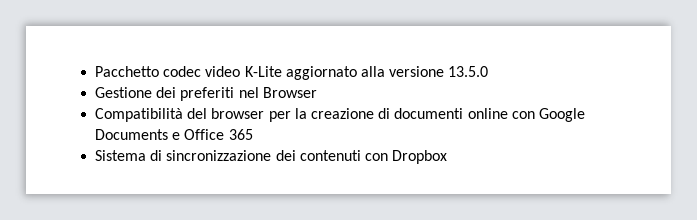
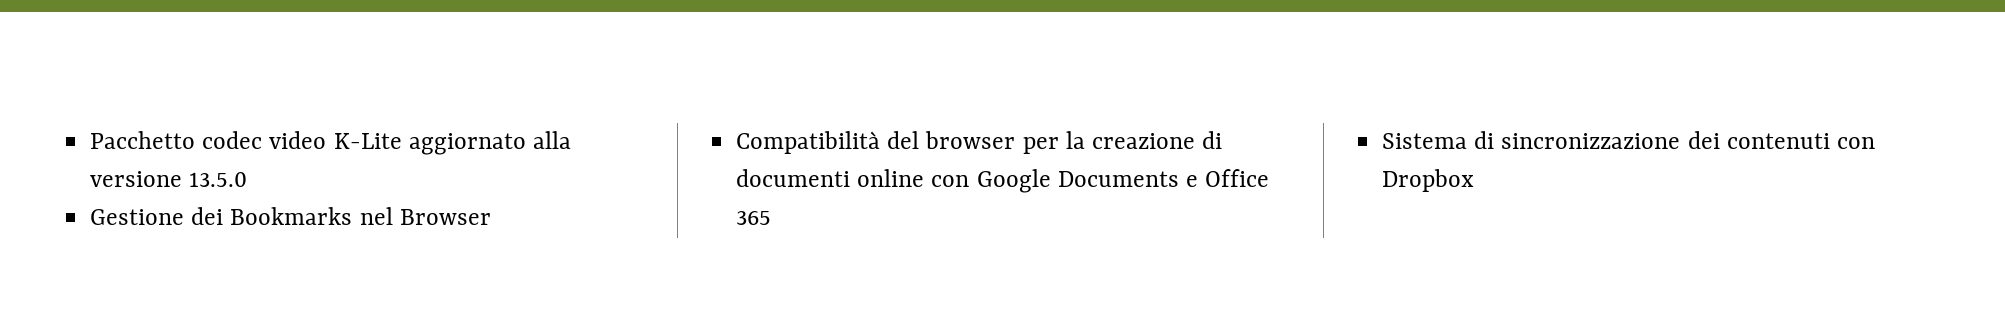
- Gestione dei preferiti nel Browser
+ Gestione dei Bookmarks nel Browser

